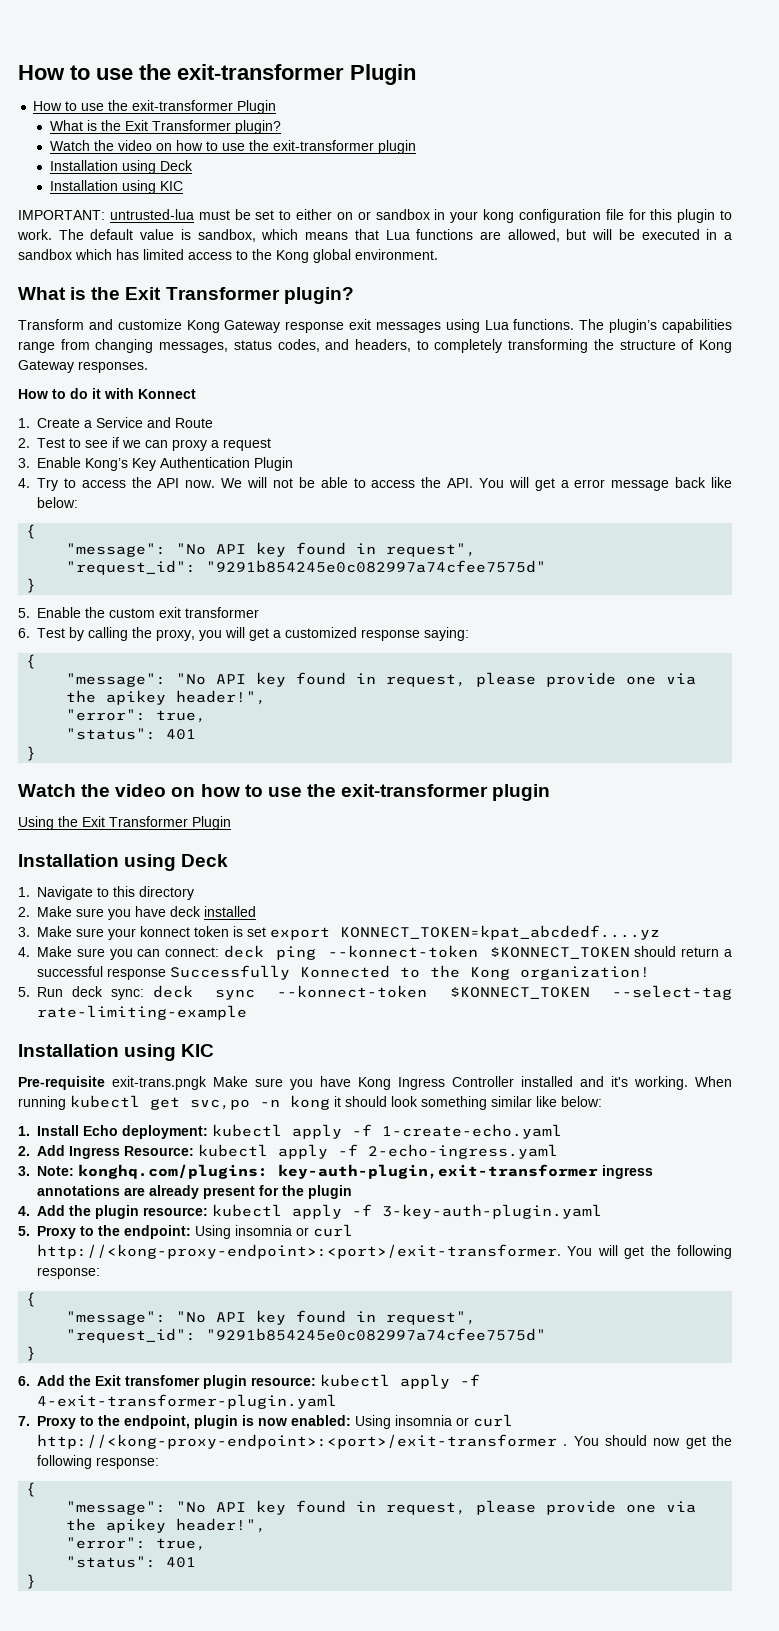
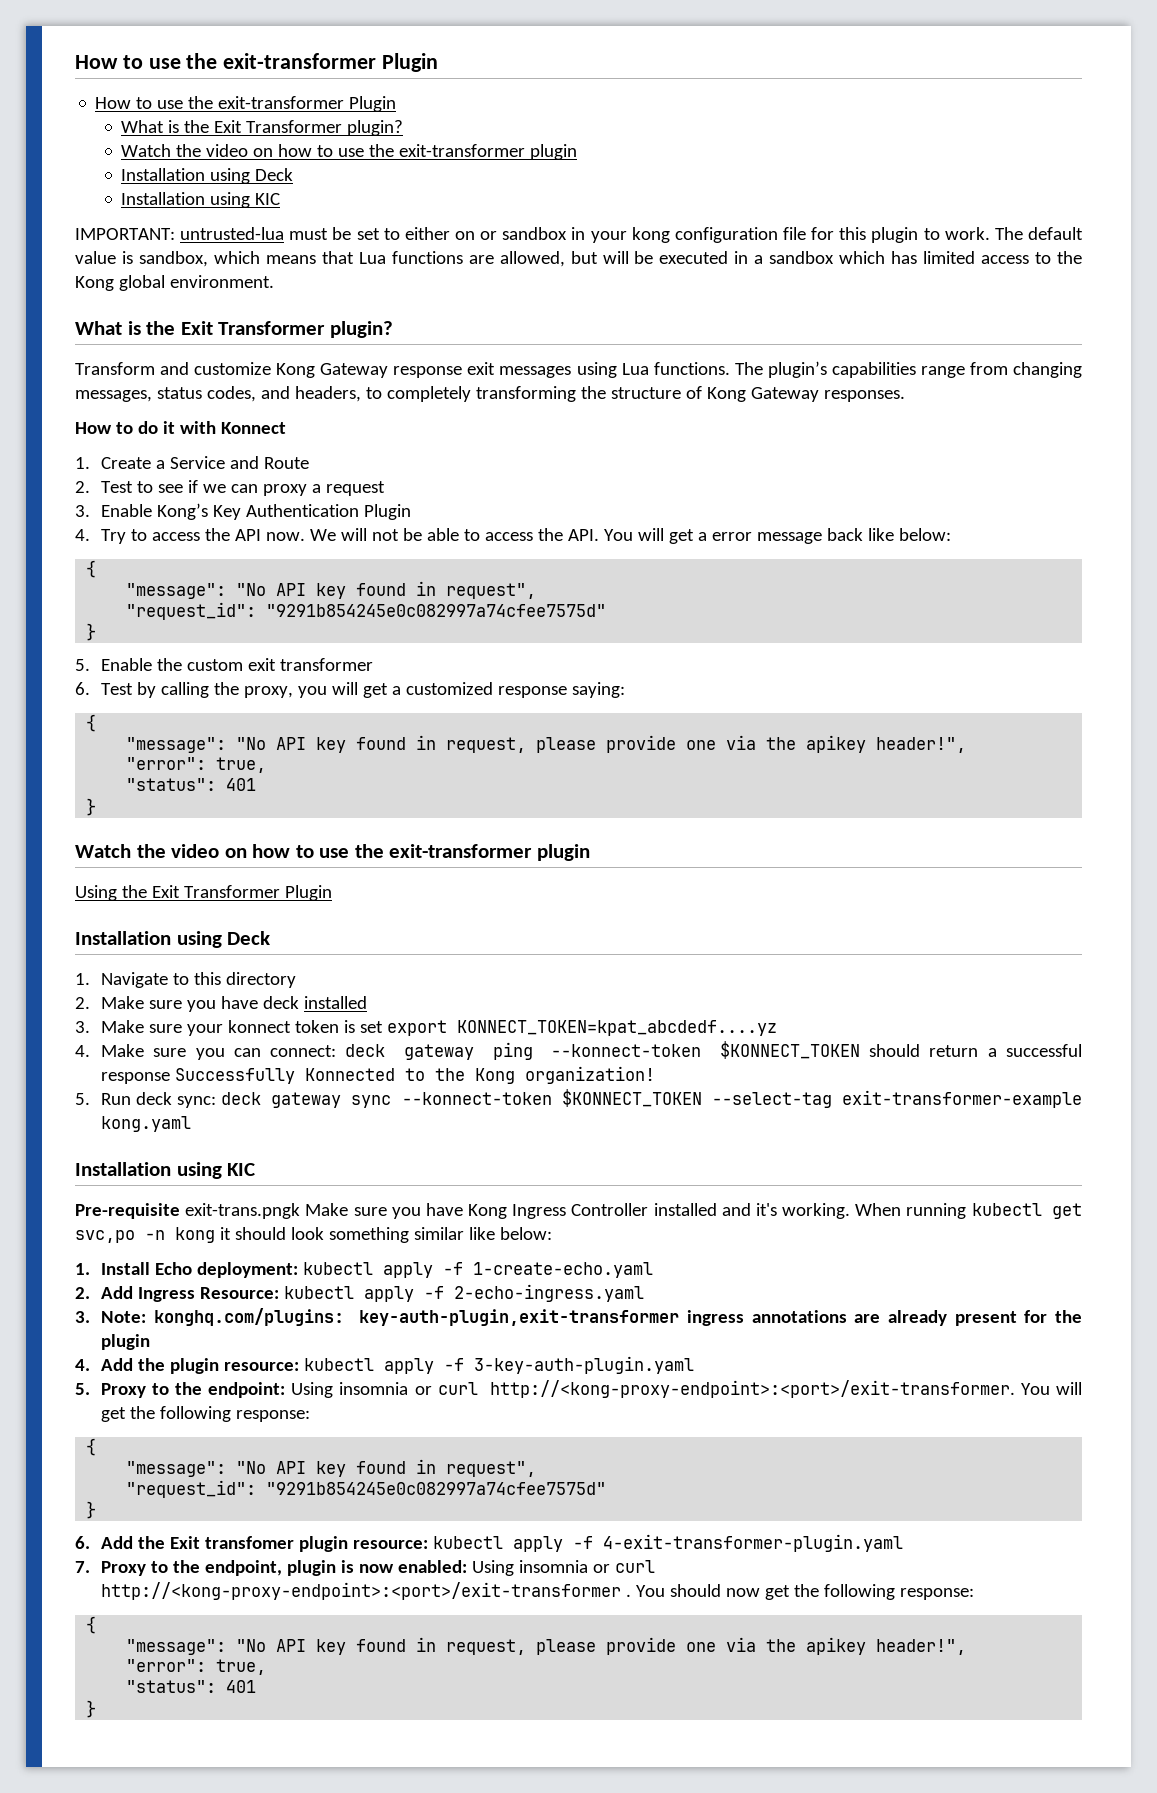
- 4. Make sure you can connect: deck ping --konnect-token $KONNECT_TOKEN should return a successful response Successfully Konnected to the Kong organization!
+ 4. Make sure you can connect: deck gateway ping --konnect-token $KONNECT_TOKEN should return a successful response Successfully Konnected to the Kong organization!
- 5. Run deck sync: deck sync --konnect-token $KONNECT_TOKEN --select-tag rate-limiting-example
+ 5. Run deck sync: deck gateway sync --konnect-token $KONNECT_TOKEN --select-tag exit-transformer-example kong.yaml

